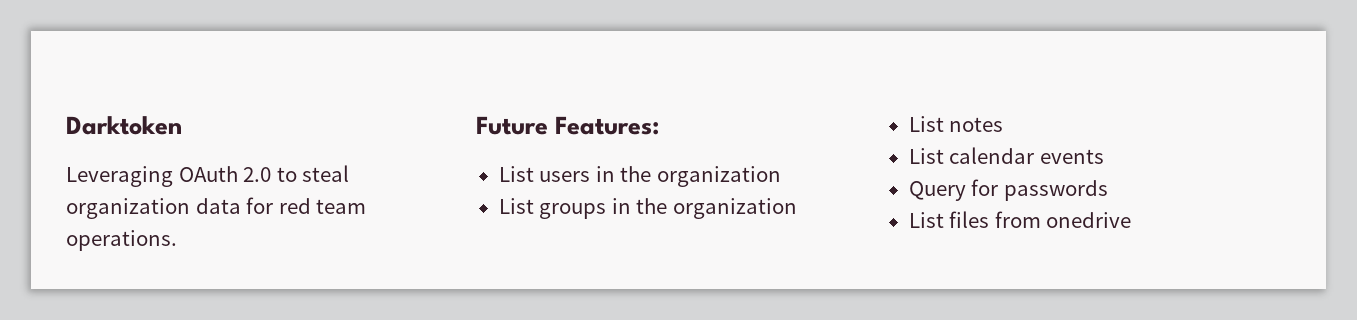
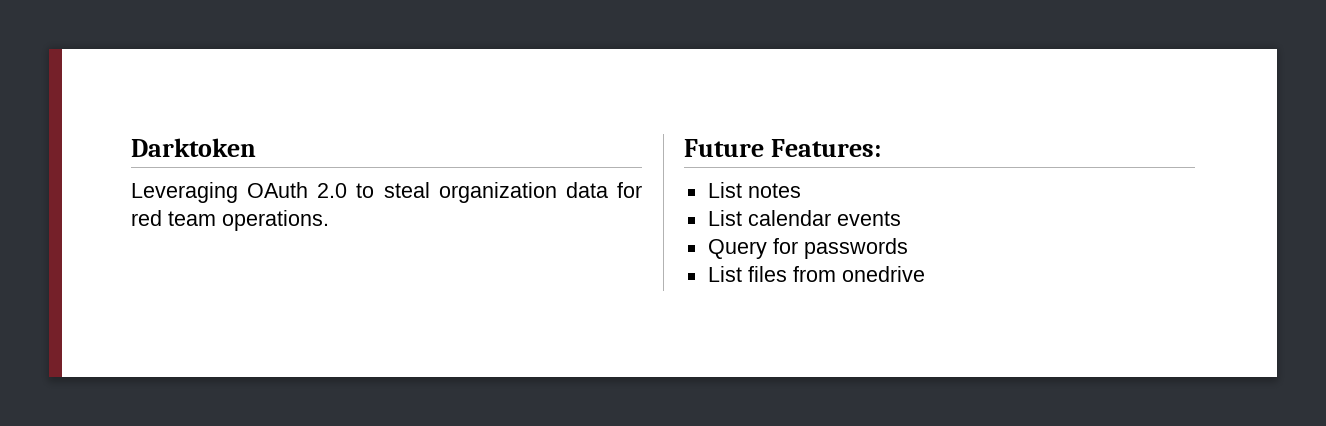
- List users in the organization
- List groups in the organization

